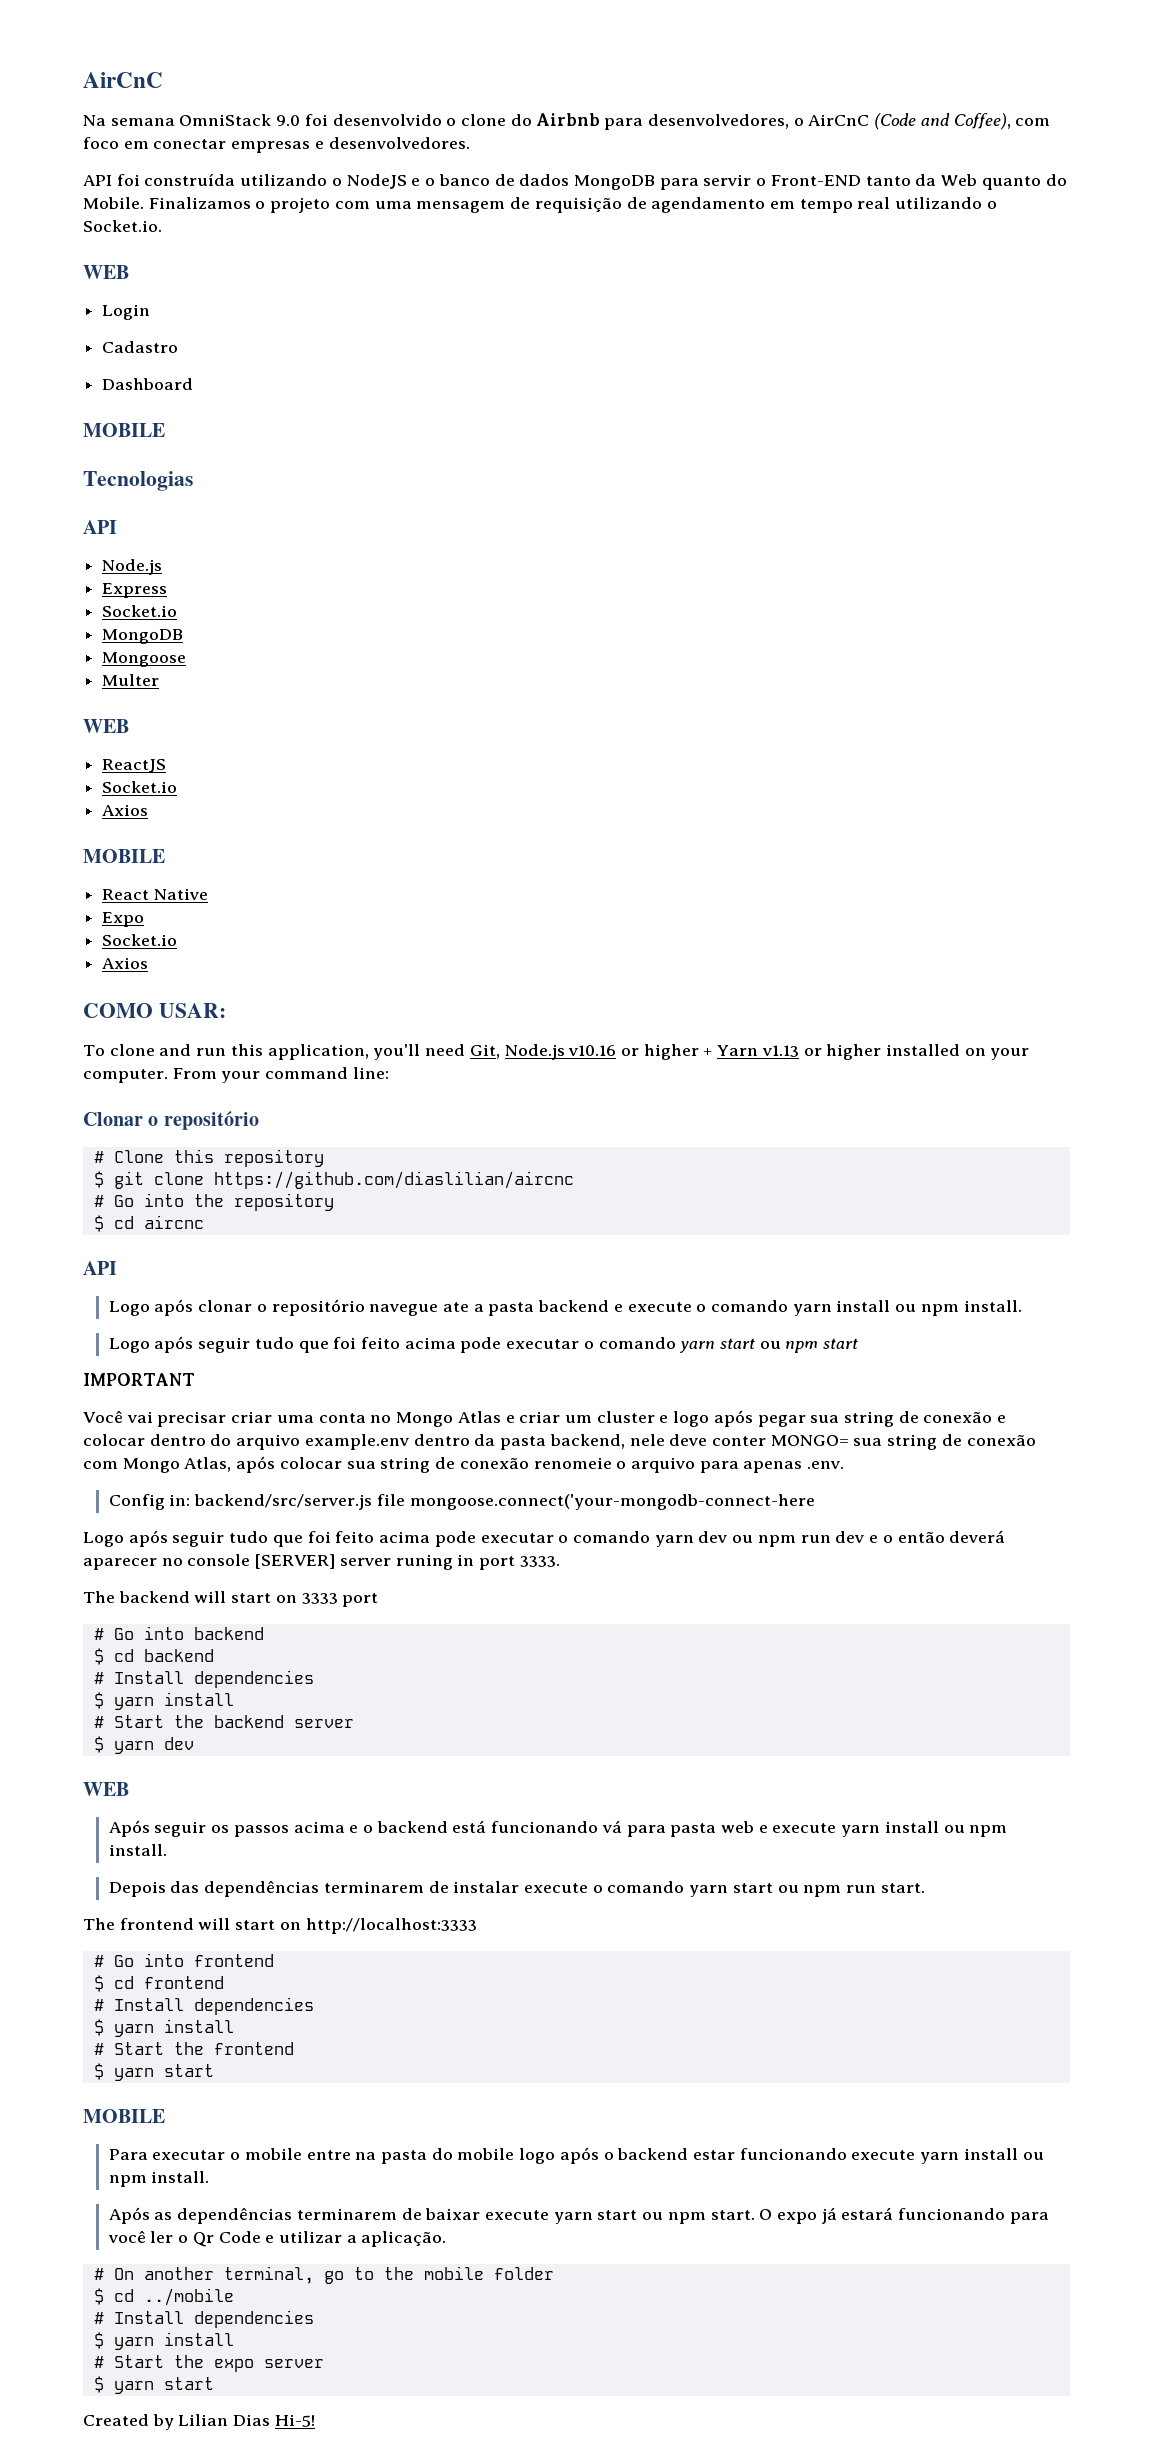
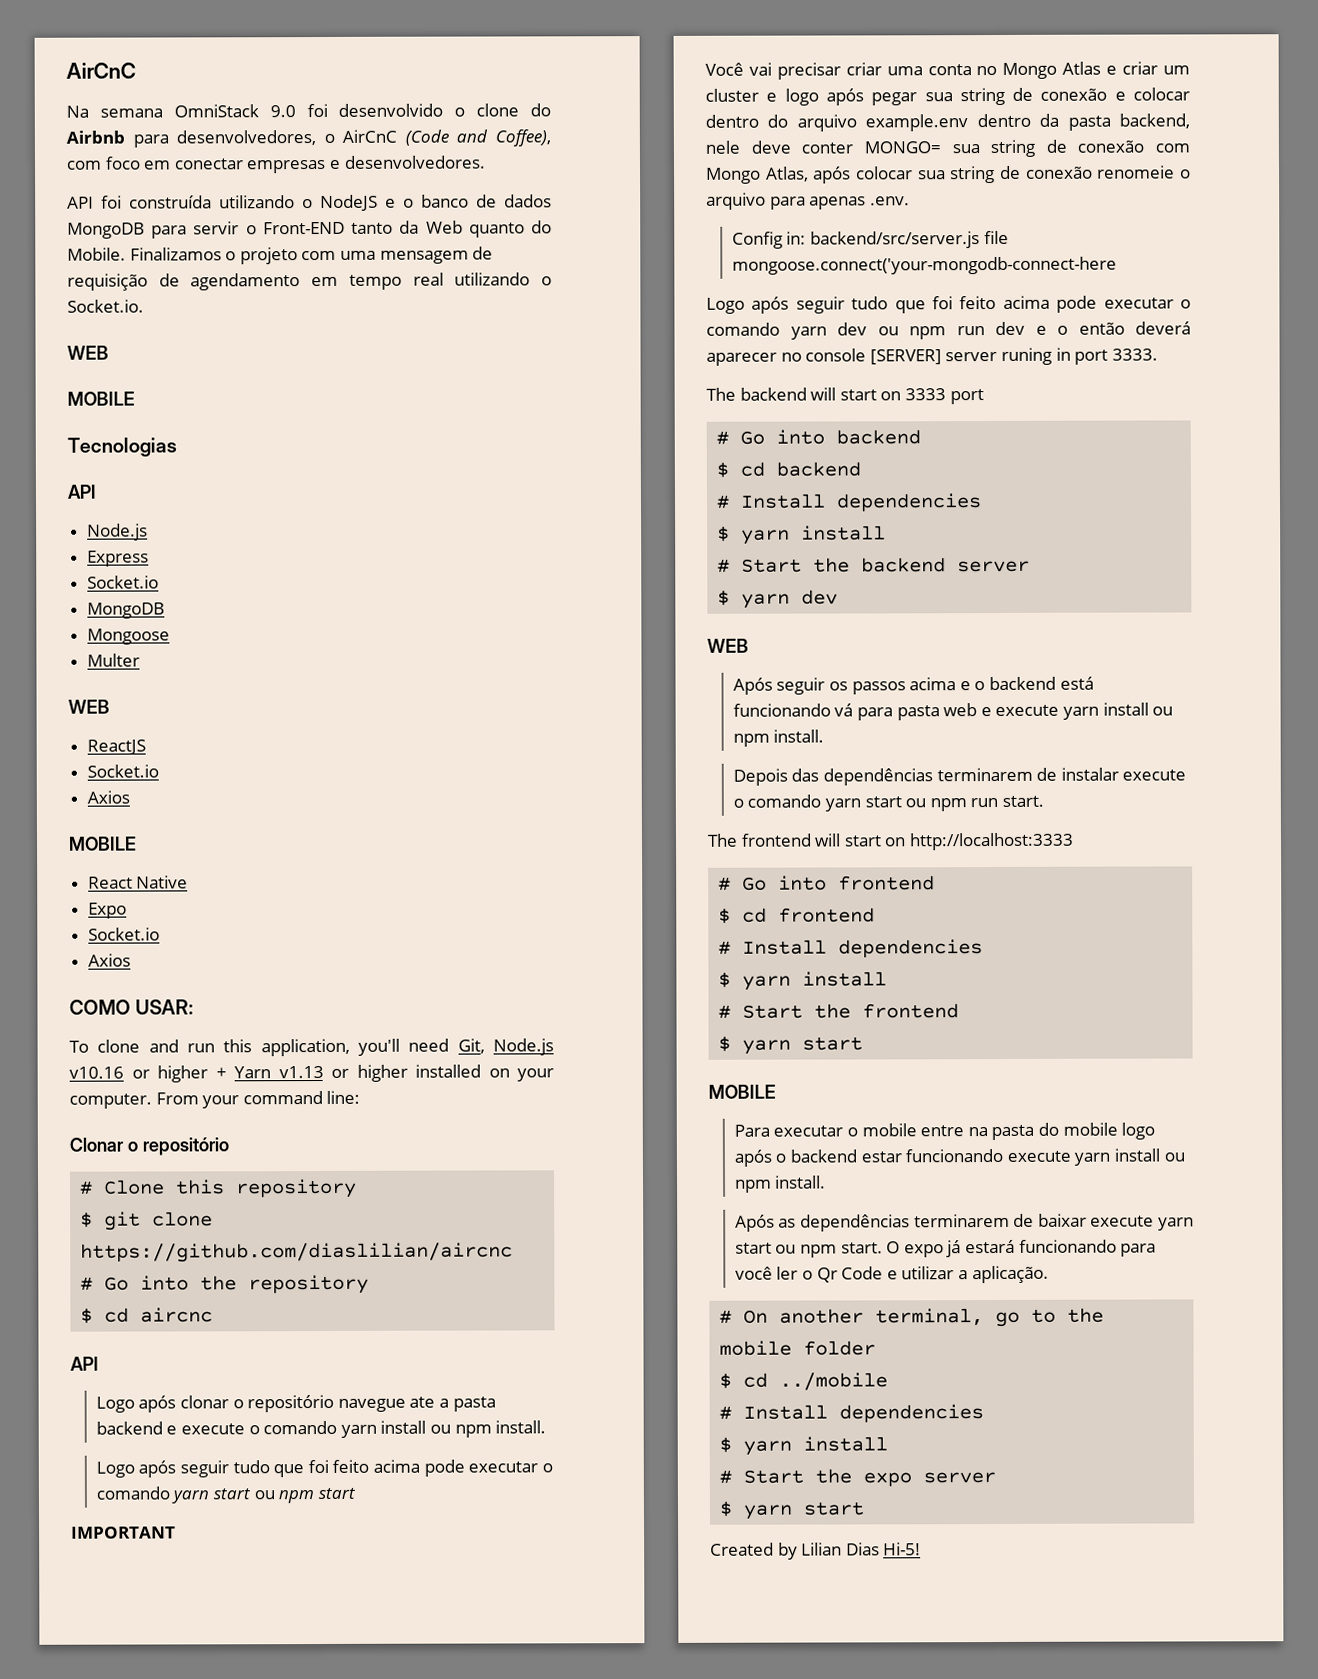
- Login
- Cadastro
- Dashboard

